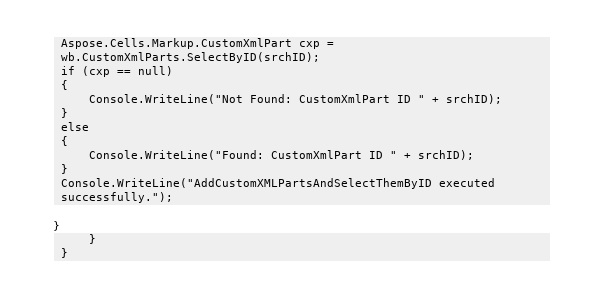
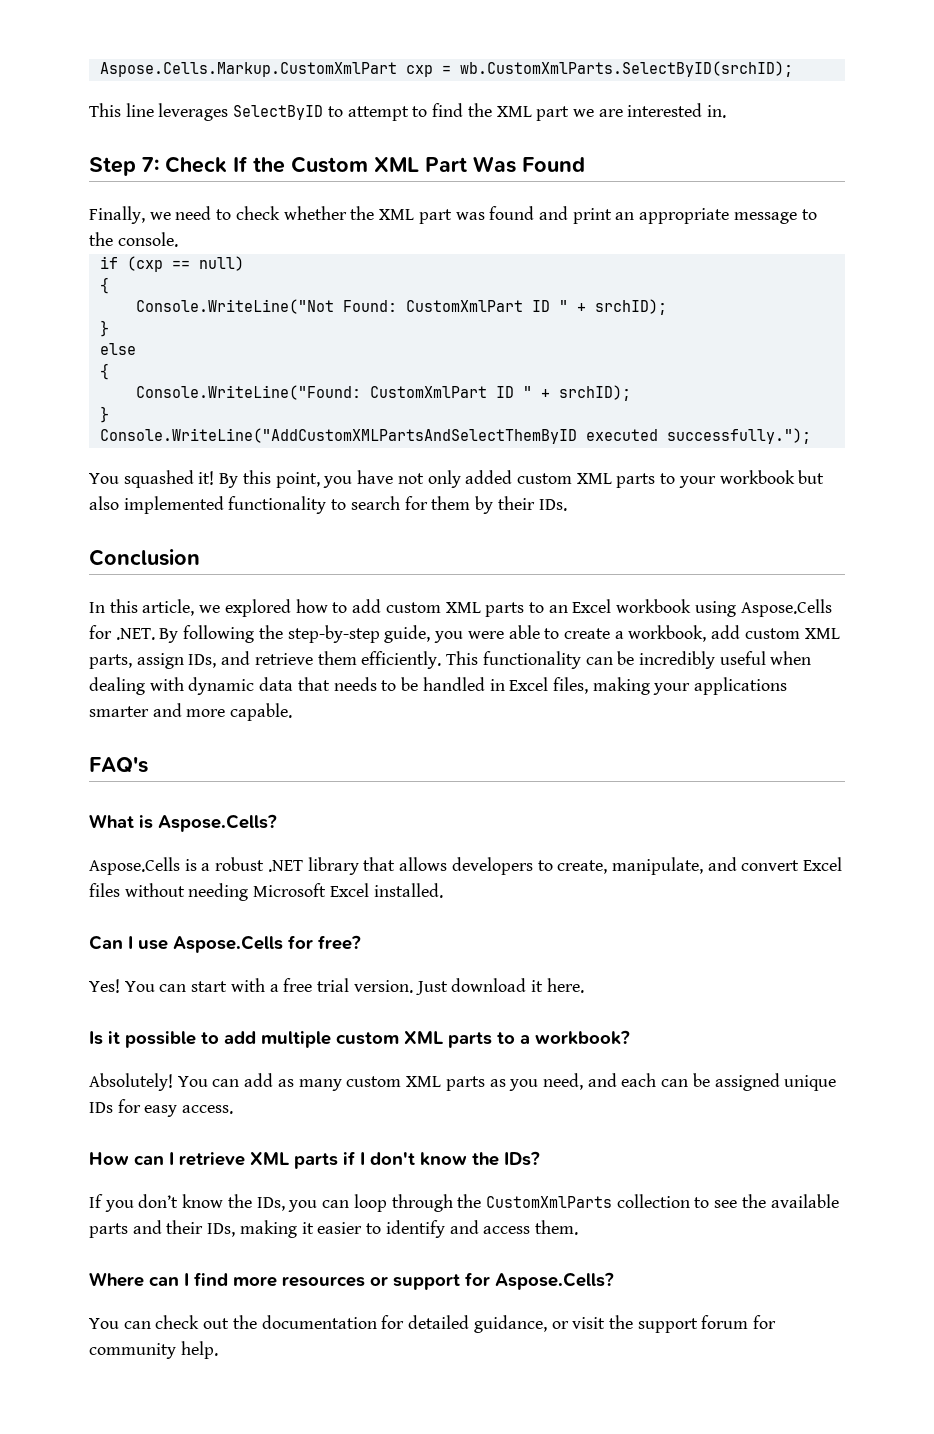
+ This line leverages SelectByID to attempt to find the XML part we are interested in.
+ Step 7: Check If the Custom XML Part Was Found
+ Finally, we need to check whether the XML part was found and print an appropriate message to the console.
  Console.WriteLine("AddCustomXMLPartsAndSelectThemByID executed successfully.");
- }
- }
- }
+ You squashed it! By this point, you have not only added custom XML parts to your workbook but also implemented functionality to search for them by their IDs.
+ Conclusion
+ In this article, we explored how to add custom XML parts to an Excel workbook using Aspose.Cells for .NET. By following the step-by-step guide, you were able to create a workbook, add custom XML parts, assign IDs, and retrieve them efficiently. This functionality can be incredibly useful when dealing with dynamic data that needs to be handled in Excel files, making your applications smarter and more capable.
+ FAQ's
+ What is Aspose.Cells?
+ Aspose.Cells is a robust .NET library that allows developers to create, manipulate, and convert Excel files without needing Microsoft Excel installed.
+ Can I use Aspose.Cells for free?
+ Yes! You can start with a free trial version. Just download it here.
+ Is it possible to add multiple custom XML parts to a workbook?
+ Absolutely! You can add as many custom XML parts as you need, and each can be assigned unique IDs for easy access.
+ How can I retrieve XML parts if I don't know the IDs?
+ If you don’t know the IDs, you can loop through the CustomXmlParts collection to see the available parts and their IDs, making it easier to identify and access them.
+ Where can I find more resources or support for Aspose.Cells?
+ You can check out the documentation for detailed guidance, or visit the support forum for community help.

